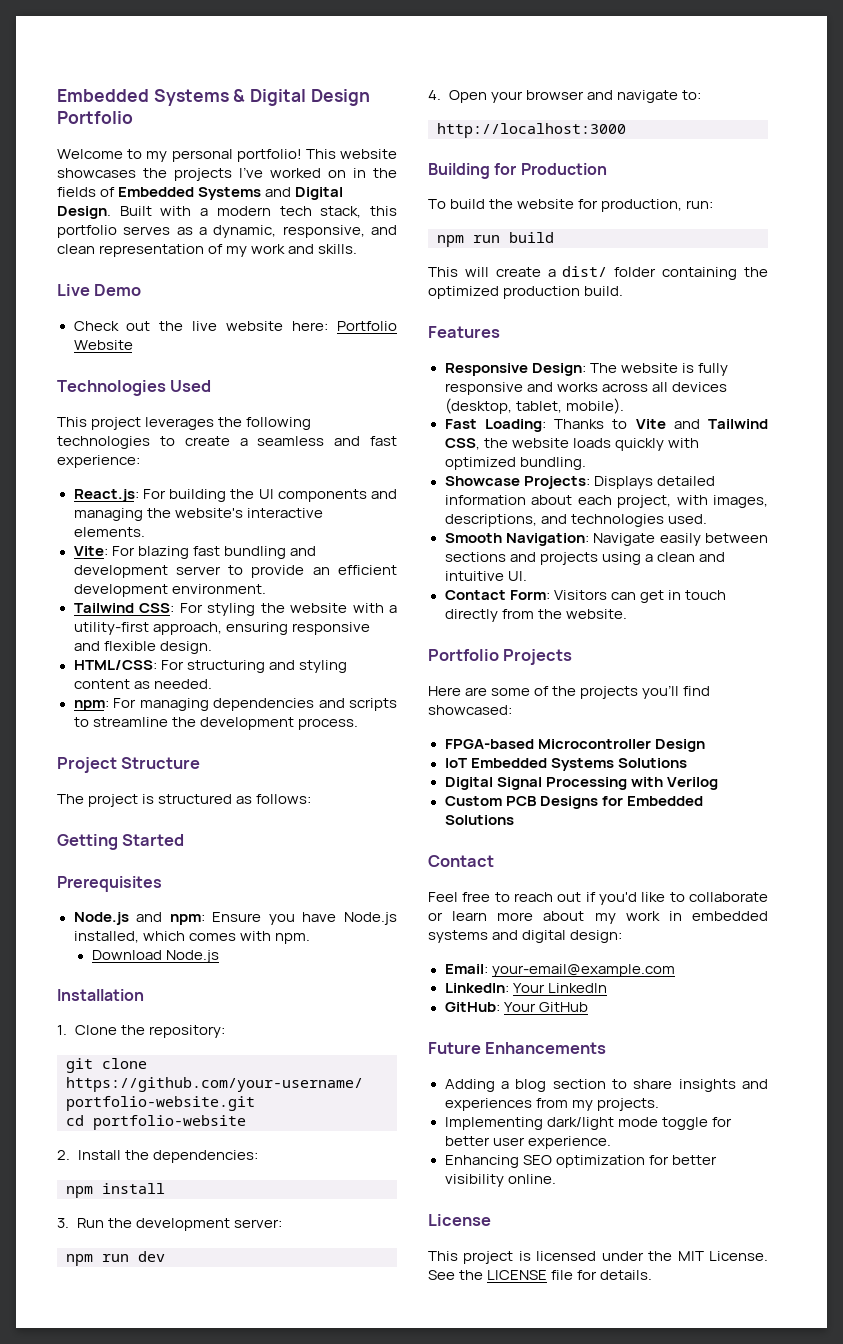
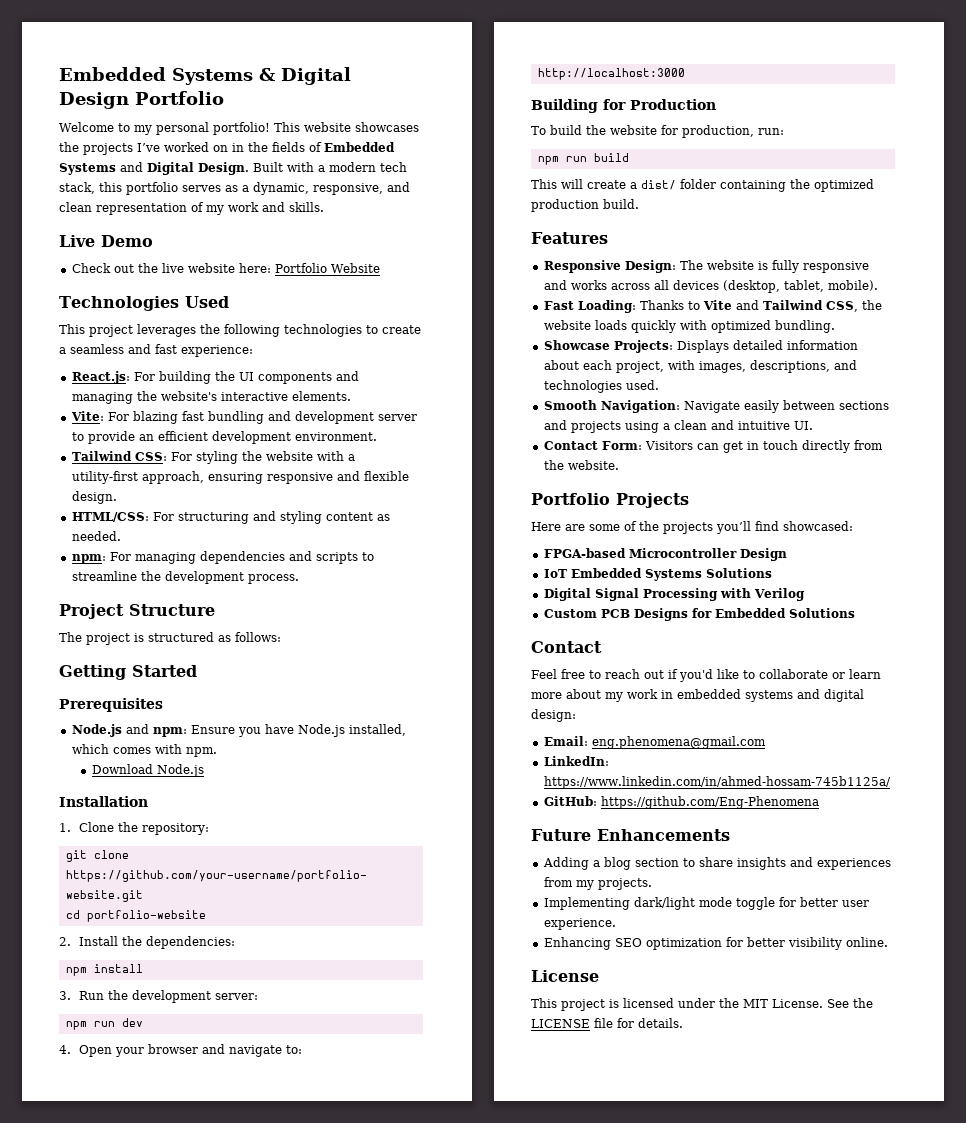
- Email: your-email@example.com
+ Email: eng.phenomena@gmail.com
- LinkedIn: Your LinkedIn
+ LinkedIn: https://www.linkedin.com/in/ahmed-hossam-745b1125a/
- GitHub: Your GitHub
+ GitHub: https://github.com/Eng-Phenomena

